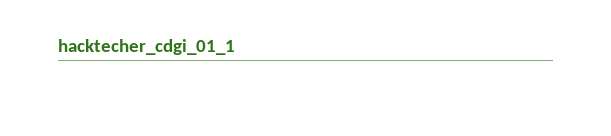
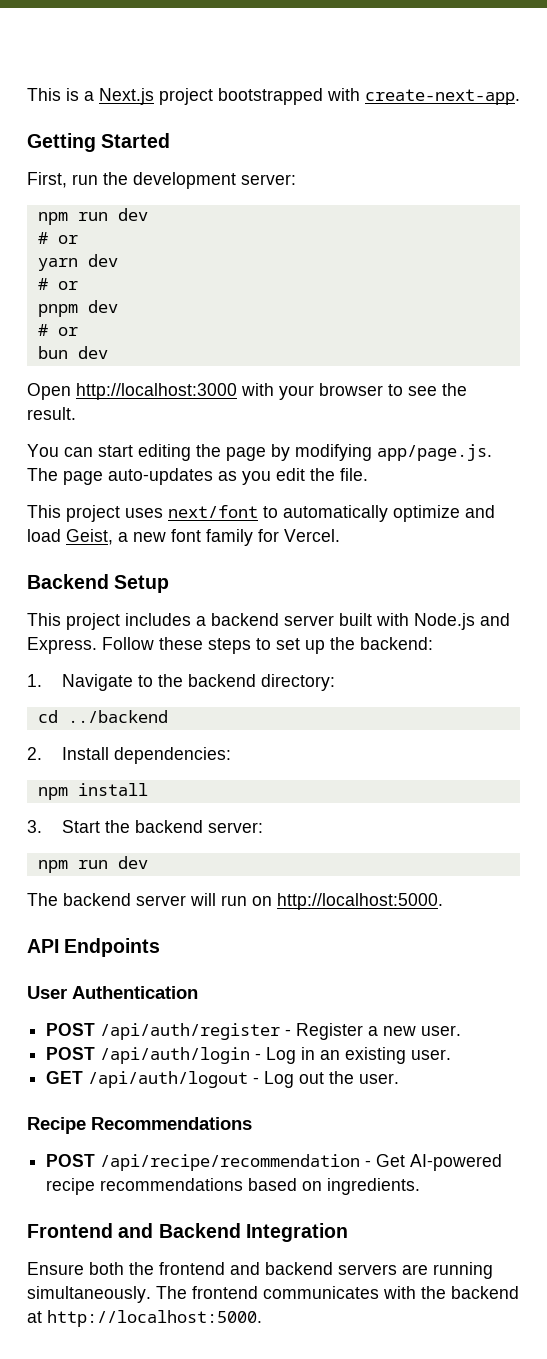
- hacktecher_cdgi_01_1
+ This is a Next.js project bootstrapped with create-next-app.
+ Getting Started
+ First, run the development server:
+ npm run dev
+ # or
+ yarn dev
+ # or
+ pnpm dev
+ # or
+ bun dev
+ Open http://localhost:3000 with your browser to see the result.
+ You can start editing the page by modifying app/page.js. The page auto-updates as you edit the file.
+ This project uses next/font to automatically optimize and load Geist, a new font family for Vercel.
+ Backend Setup
+ This project includes a backend server built with Node.js and Express. Follow these steps to set up the backend:
+ 1. Navigate to the backend directory:
+ cd ../backend
+ 2. Install dependencies:
+ npm install
+ 3. Start the backend server:
+ npm run dev
+ The backend server will run on http://localhost:5000.
+ API Endpoints
+ User Authentication
+ POST /api/auth/register - Register a new user.
+ POST /api/auth/login - Log in an existing user.
+ GET /api/auth/logout - Log out the user.
+ Recipe Recommendations
+ POST /api/recipe/recommendation - Get AI-powered recipe recommendations based on ingredients.
+ Frontend and Backend Integration
+ Ensure both the frontend and backend servers are running simultaneously. The frontend communicates with the backend at http://localhost:5000.

